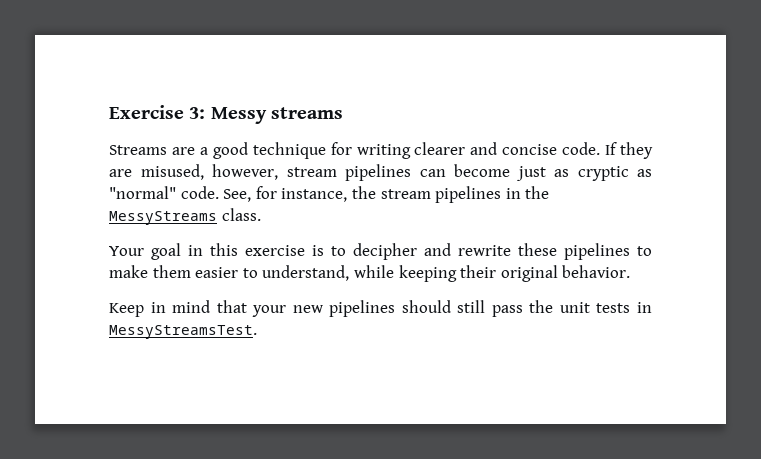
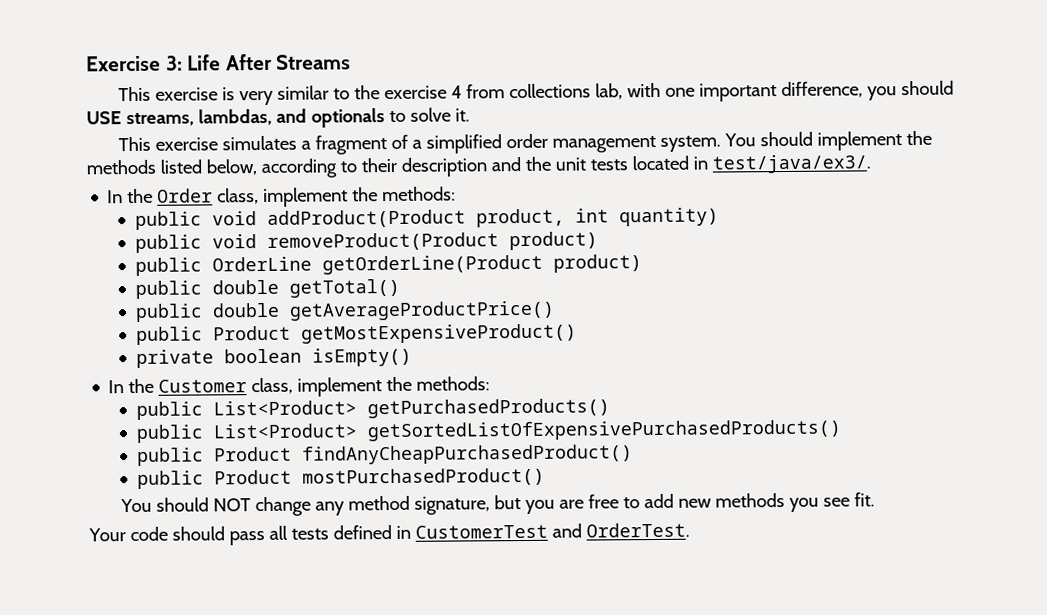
- Exercise 3: Messy streams
- Streams are a good technique for writing clearer and concise code. If they are misused, however, stream pipelines can become just as cryptic as "normal" code. See, for instance, the stream pipelines in the MessyStreams class.
- Your goal in this exercise is to decipher and rewrite these pipelines to make them easier to understand, while keeping their original behavior.
- Keep in mind that your new pipelines should still pass the unit tests in MessyStreamsTest.
+ Exercise 3: Life After Streams
+ This exercise is very similar to the exercise 4 from collections lab, with one important difference, you should USE streams, lambdas, and optionals to solve it.
+ This exercise simulates a fragment of a simplified order management system. You should implement the methods listed below, according to their description and the unit tests located in test/java/ex3/.
+ In the Order class, implement the methods:
+ public void addProduct(Product product, int quantity)
+ public void removeProduct(Product product)
+ public OrderLine getOrderLine(Product product)
+ public double getTotal()
+ public double getAverageProductPrice()
+ public Product getMostExpensiveProduct()
+ private boolean isEmpty()
+ In the Customer class, implement the methods:
+ public List<Product> getPurchasedProducts()
+ public List<Product> getSortedListOfExpensivePurchasedProducts()
+ public Product findAnyCheapPurchasedProduct()
+ public Product mostPurchasedProduct()
+ You should NOT change any method signature, but you are free to add new methods you see fit.
+ Your code should pass all tests defined in CustomerTest and OrderTest.

